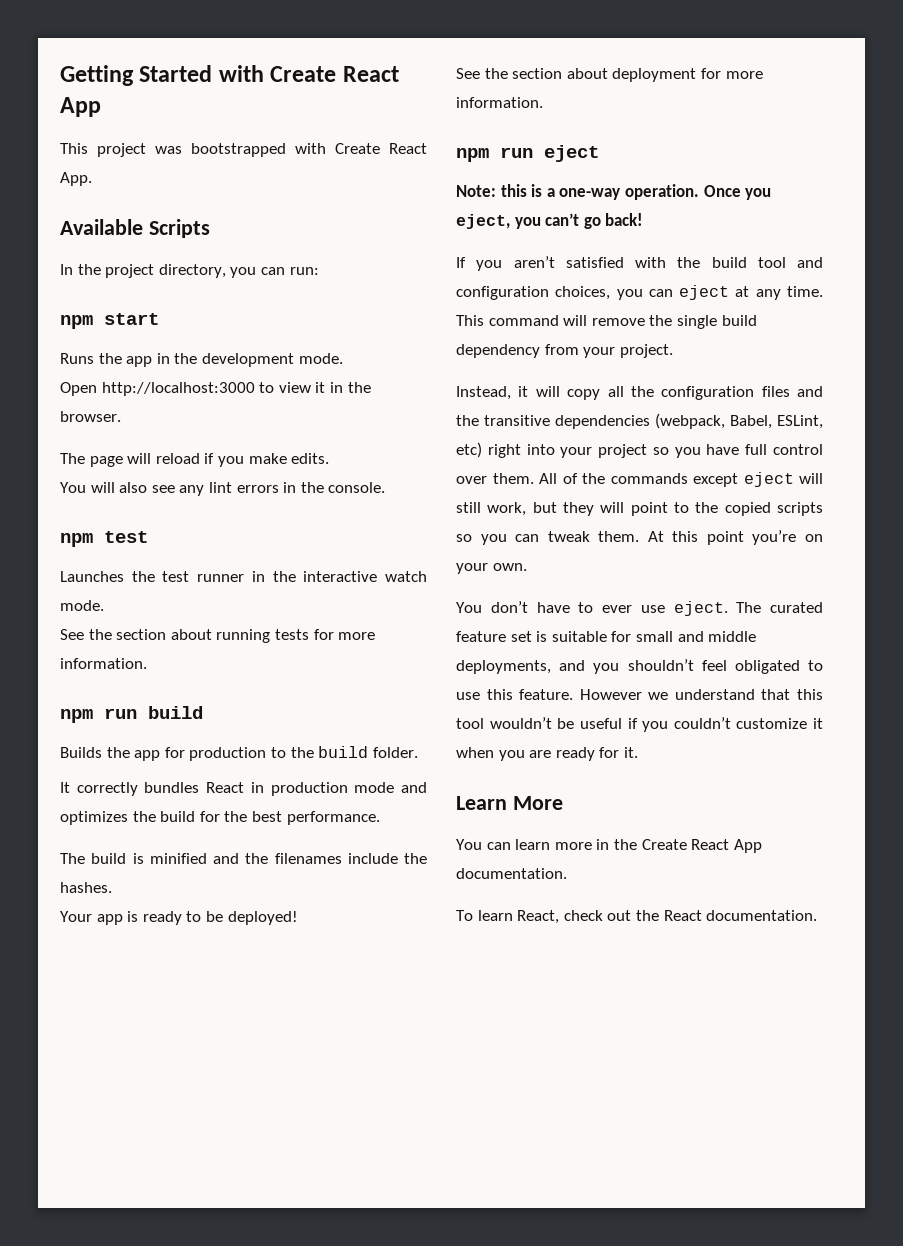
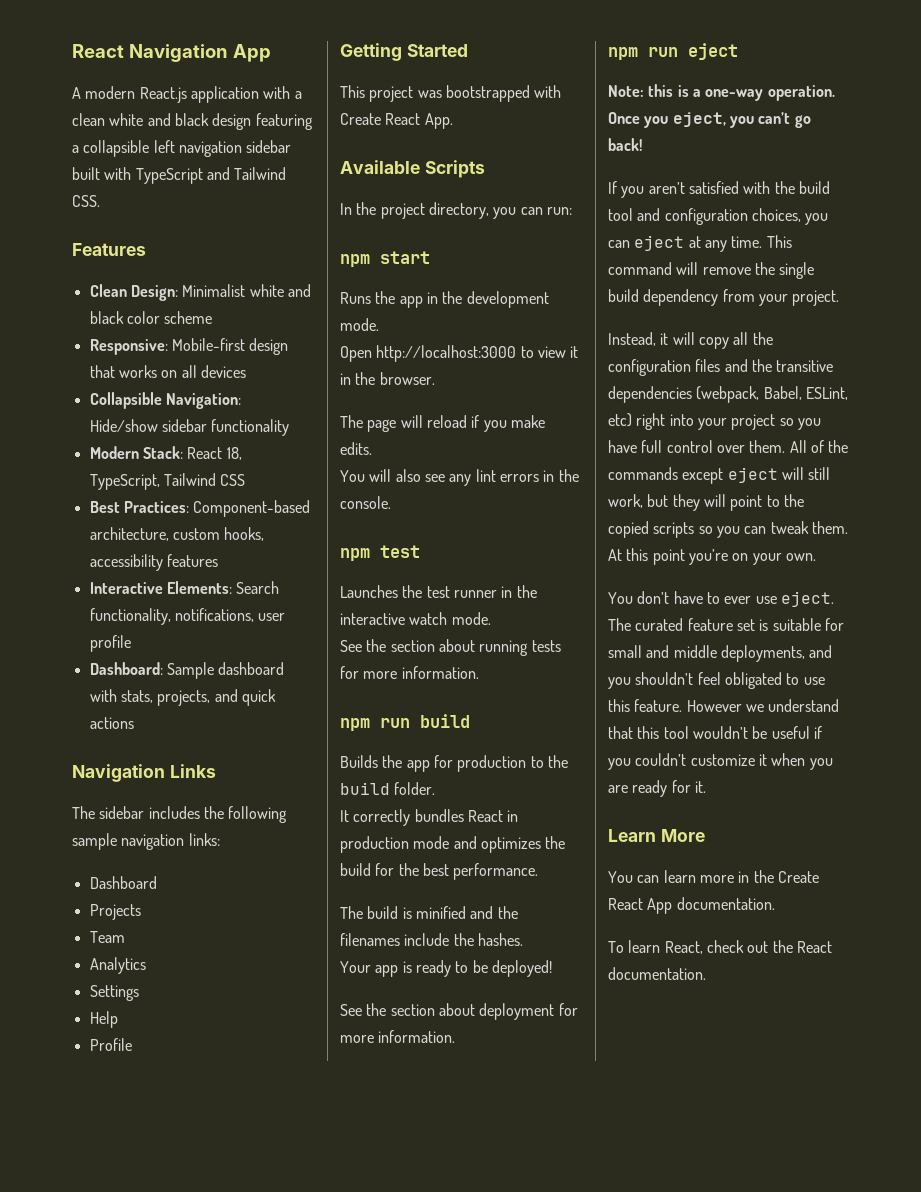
- Getting Started with Create React App
+ React Navigation App
+ A modern React.js application with a clean white and black design featuring a collapsible left navigation sidebar built with TypeScript and Tailwind CSS.
+ Features
+ Clean Design: Minimalist white and black color scheme
+ Responsive: Mobile-first design that works on all devices
+ Collapsible Navigation: Hide/show sidebar functionality
+ Modern Stack: React 18, TypeScript, Tailwind CSS
+ Best Practices: Component-based architecture, custom hooks, accessibility features
+ Interactive Elements: Search functionality, notifications, user profile
+ Dashboard: Sample dashboard with stats, projects, and quick actions
+ Navigation Links
+ The sidebar includes the following sample navigation links:
+ Dashboard
+ Projects
+ Team
+ Analytics
+ Settings
+ Help
+ Profile
+ Getting Started

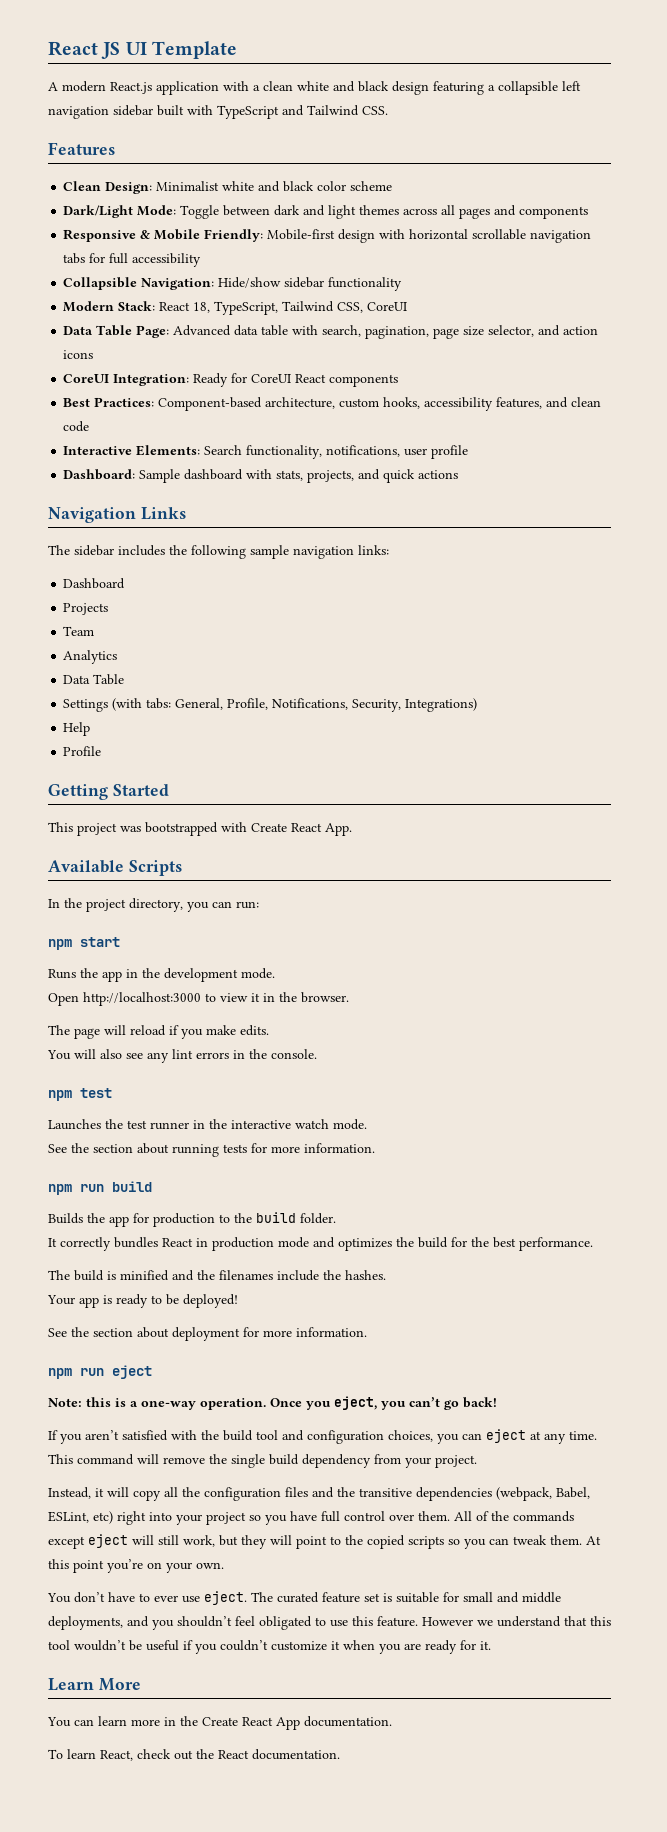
- React Navigation App
+ React JS UI Template
- Responsive: Mobile-first design that works on all devices
+ Dark/Light Mode: Toggle between dark and light themes across all pages and components
+ Responsive & Mobile Friendly: Mobile-first design with horizontal scrollable navigation tabs for full accessibility
- Modern Stack: React 18, TypeScript, Tailwind CSS
+ Modern Stack: React 18, TypeScript, Tailwind CSS, CoreUI
+ Data Table Page: Advanced data table with search, pagination, page size selector, and action icons
+ CoreUI Integration: Ready for CoreUI React components
- Best Practices: Component-based architecture, custom hooks, accessibility features
+ Best Practices: Component-based architecture, custom hooks, accessibility features, and clean code
  Analytics
+ Data Table
- Settings
+ Settings (with tabs: General, Profile, Notifications, Security, Integrations)

